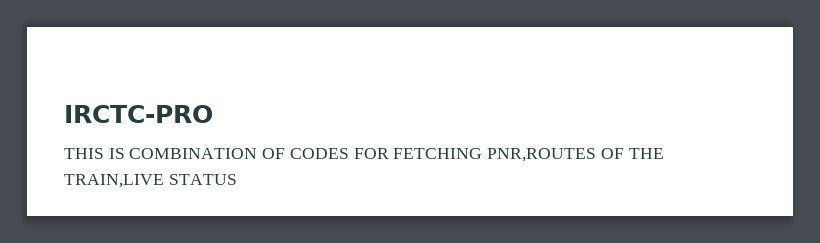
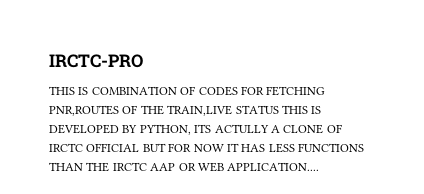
- THIS IS COMBINATION OF CODES FOR FETCHING PNR,ROUTES OF THE TRAIN,LIVE STATUS
+ THIS IS COMBINATION OF CODES FOR FETCHING PNR,ROUTES OF THE TRAIN,LIVE STATUS THIS IS DEVELOPED BY PYTHON, ITS ACTULLY A CLONE OF IRCTC OFFICIAL BUT FOR NOW IT HAS LESS FUNCTIONS THAN THE IRCTC AAP OR WEB APPLICATION....

